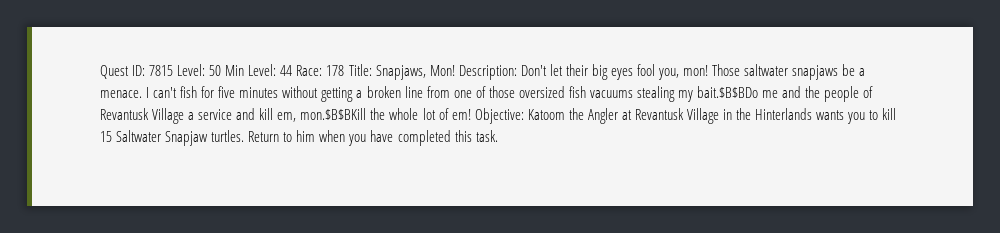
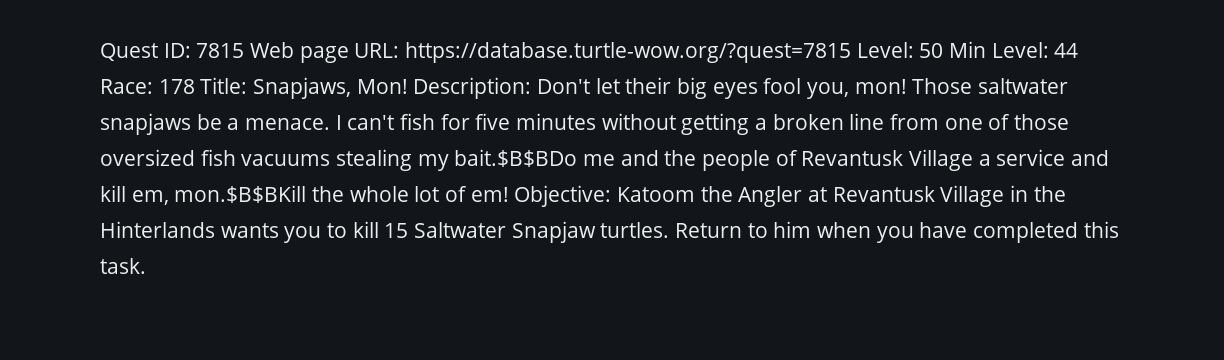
- Quest ID: 7815 Level: 50 Min Level: 44 Race: 178 Title: Snapjaws, Mon!
+ Quest ID: 7815 Web page URL: https://database.turtle-wow.org/?quest=7815 Level: 50 Min Level: 44 Race: 178 Title: Snapjaws, Mon!

